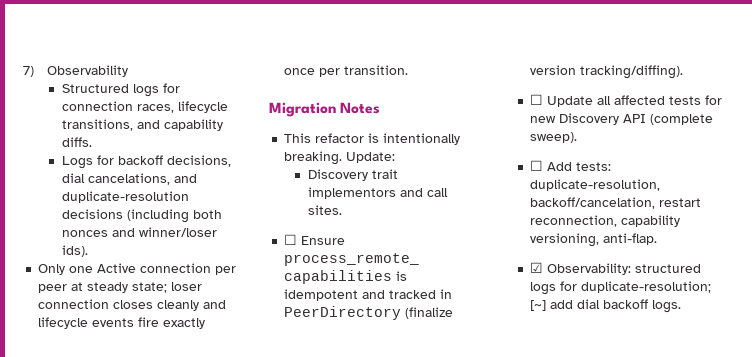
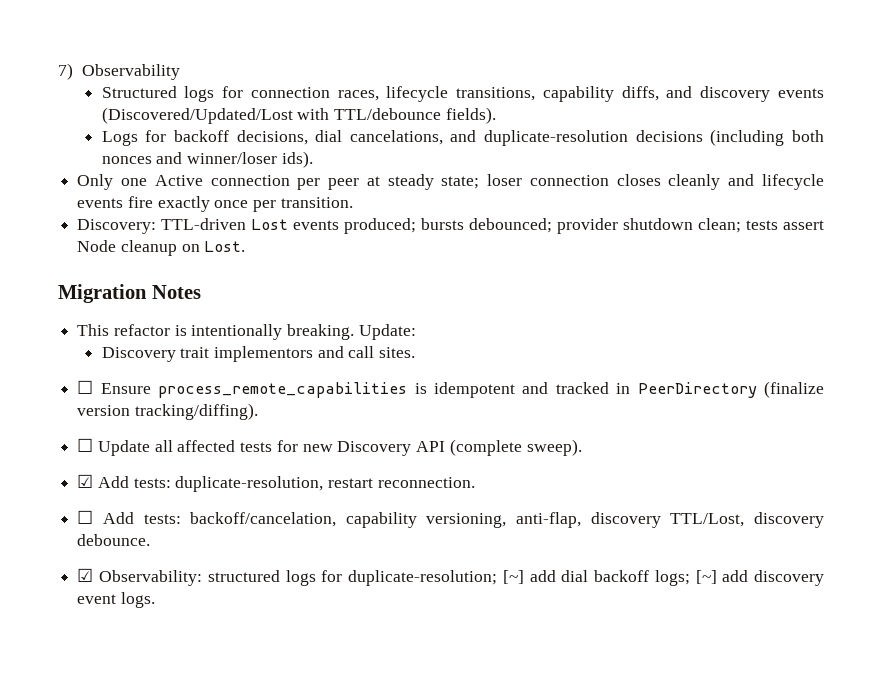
- Structured logs for connection races, lifecycle transitions, and capability diffs.
+ Structured logs for connection races, lifecycle transitions, capability diffs, and discovery events (Discovered/Updated/Lost with TTL/debounce fields).
+ Discovery: TTL-driven Lost events produced; bursts debounced; provider shutdown clean; tests assert Node cleanup on Lost.
- ☐ Add tests: duplicate-resolution, backoff/cancelation, restart reconnection, capability versioning, anti-flap.
+ ☑ Add tests: duplicate-resolution, restart reconnection.
+ ☐ Add tests: backoff/cancelation, capability versioning, anti-flap, discovery TTL/Lost, discovery debounce.
- ☑ Observability: structured logs for duplicate-resolution; [~] add dial backoff logs.
+ ☑ Observability: structured logs for duplicate-resolution; [~] add dial backoff logs; [~] add discovery event logs.

